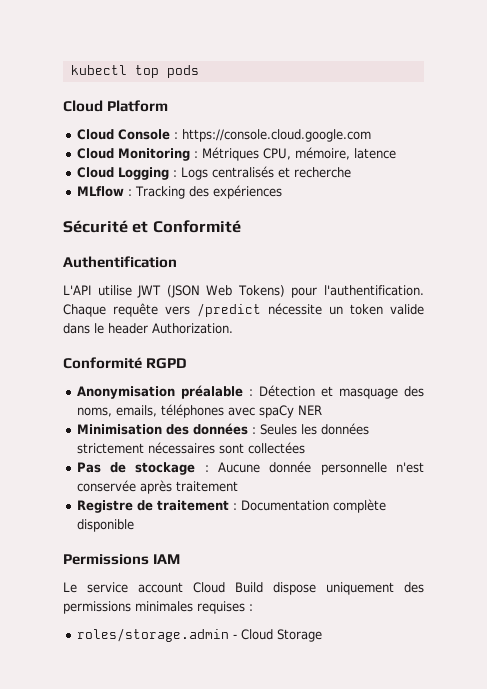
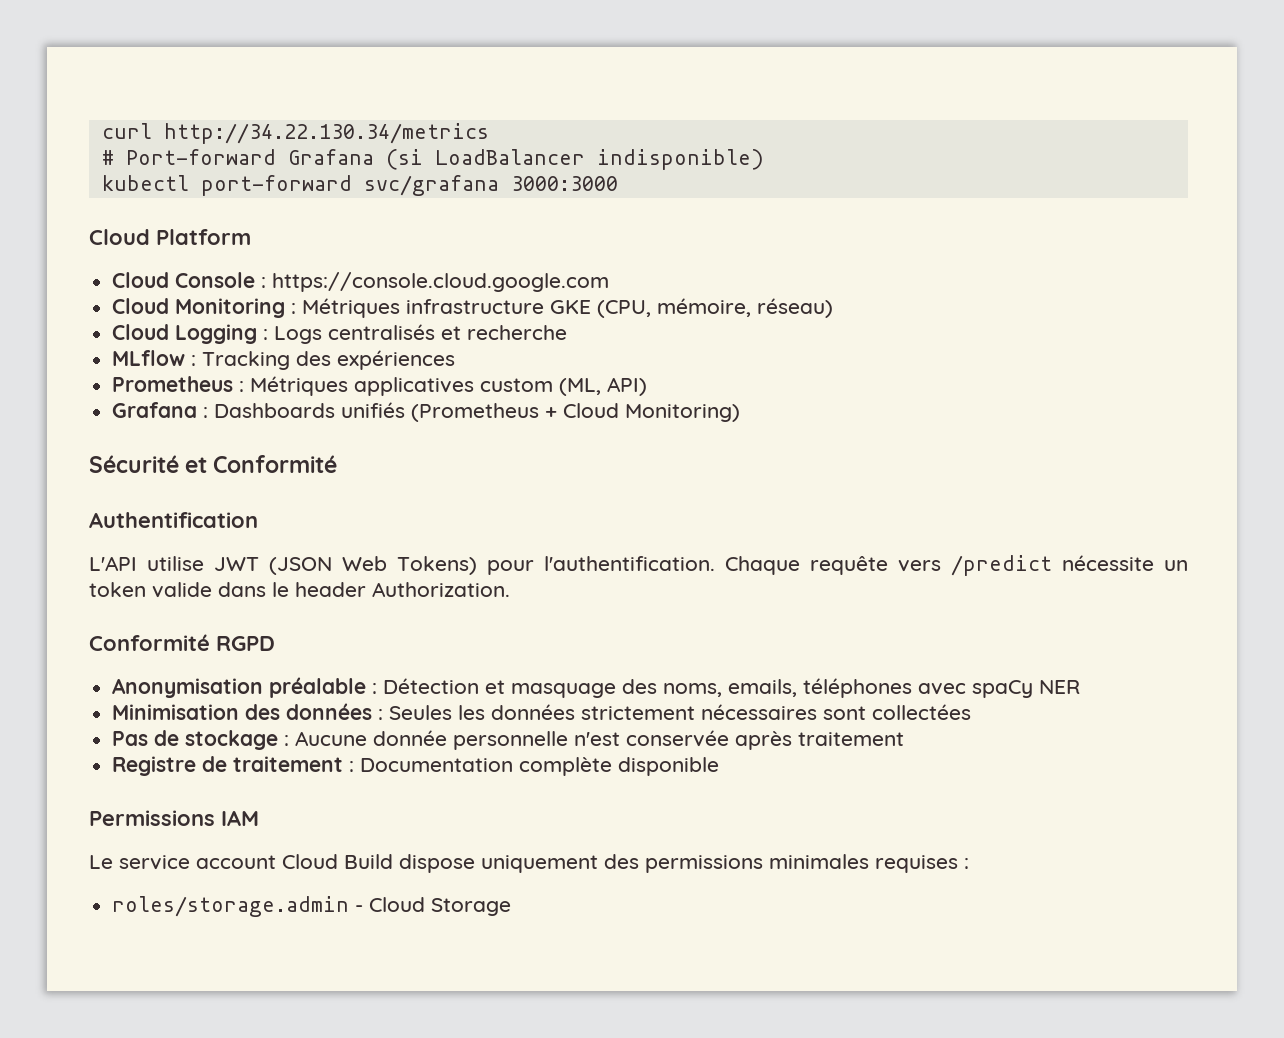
- kubectl top pods
+ curl http://34.22.130.34/metrics
+ # Port-forward Grafana (si LoadBalancer indisponible)
+ kubectl port-forward svc/grafana 3000:3000
- Cloud Monitoring : Métriques CPU, mémoire, latence
+ Cloud Monitoring : Métriques infrastructure GKE (CPU, mémoire, réseau)
+ Prometheus : Métriques applicatives custom (ML, API)
+ Grafana : Dashboards unifiés (Prometheus + Cloud Monitoring)

